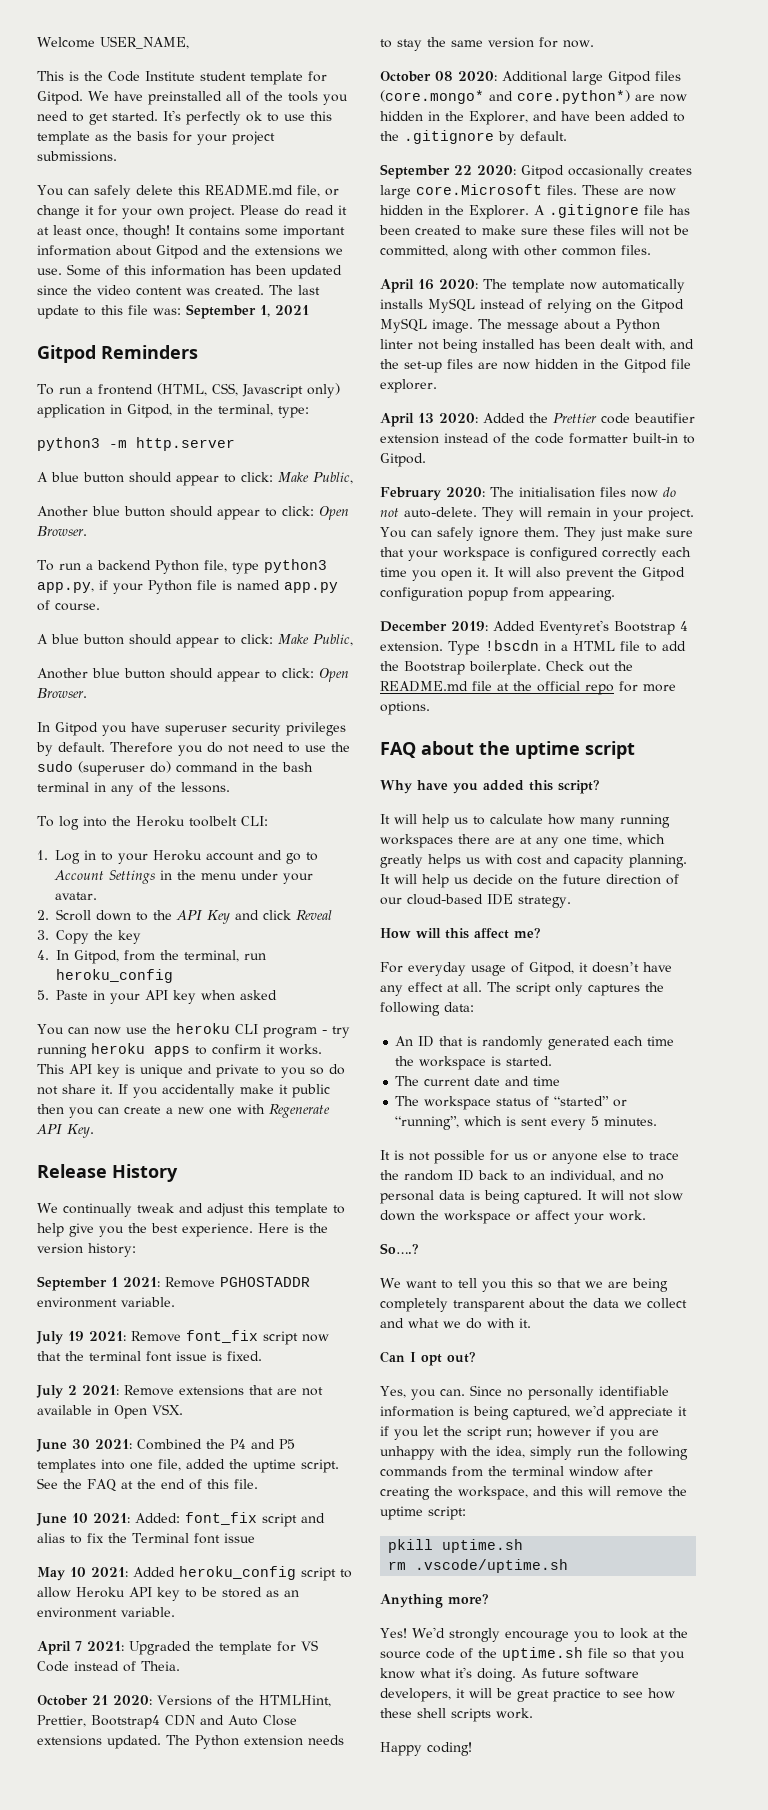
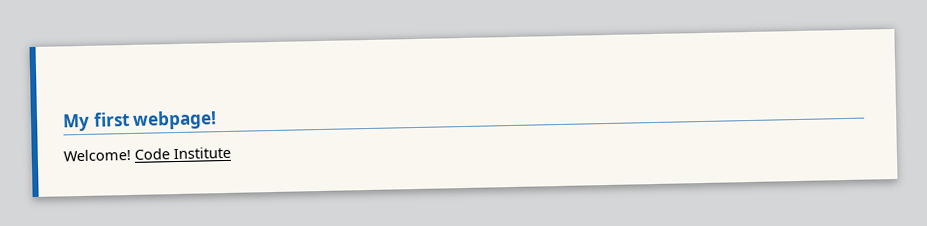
- Welcome USER_NAME,
- This is the Code Institute student template for Gitpod. We have preinstalled all of the tools you need to get started. It's perfectly ok to use this template as the basis for your project submissions.
- You can safely delete this README.md file, or change it for your own project. Please do read it at least once, though! It contains some important information about Gitpod and the extensions we use. Some of this information has been updated since the video content was created. The last update to this file was: September 1, 2021
- Gitpod Reminders
- To run a frontend (HTML, CSS, Javascript only) application in Gitpod, in the terminal, type:
- python3 -m http.server
- A blue button should appear to click: Make Public,
- Another blue button should appear to click: Open Browser.
- To run a backend Python file, type python3 app.py, if your Python file is named app.py of course.
- A blue button should appear to click: Make Public,
- Another blue button should appear to click: Open Browser.
- In Gitpod you have superuser security privileges by default. Therefore you do not need to use the sudo (superuser do) command in the bash terminal in any of the lessons.
- To log into the Heroku toolbelt CLI:
- 1. Log in to your Heroku account and go to Account Settings in the menu under your avatar.
- 2. Scroll down to the API Key and click Reveal
- 3. Copy the key
- 4. In Gitpod, from the terminal, run heroku_config
- 5. Paste in your API key when asked
- You can now use the heroku CLI program - try running heroku apps to confirm it works. This API key is unique and private to you so do not share it. If you accidentally make it public then you can create a new one with Regenerate API Key.
- Release History
- We continually tweak and adjust this template to help give you the best experience. Here is the version history:
- September 1 2021: Remove PGHOSTADDR environment variable.
- July 19 2021: Remove font_fix script now that the terminal font issue is fixed.
- July 2 2021: Remove extensions that are not available in Open VSX.
- June 30 2021: Combined the P4 and P5 templates into one file, added the uptime script. See the FAQ at the end of this file.
- June 10 2021: Added: font_fix script and alias to fix the Terminal font issue
- May 10 2021: Added heroku_config script to allow Heroku API key to be stored as an environment variable.
- April 7 2021: Upgraded the template for VS Code instead of Theia.
- October 21 2020: Versions of the HTMLHint, Prettier, Bootstrap4 CDN and Auto Close extensions updated. The Python extension needs to stay the same version for now.
- October 08 2020: Additional large Gitpod files (core.mongo* and core.python*) are now hidden in the Explorer, and have been added to the .gitignore by default.
- September 22 2020: Gitpod occasionally creates large core.Microsoft files. These are now hidden in the Explorer. A .gitignore file has been created to make sure these files will not be committed, along with other common files.
- April 16 2020: The template now automatically installs MySQL instead of relying on the Gitpod MySQL image. The message about a Python linter not being installed has been dealt with, and the set-up files are now hidden in the Gitpod file explorer.
- April 13 2020: Added the Prettier code beautifier extension instead of the code formatter built-in to Gitpod.
- February 2020: The initialisation files now do not auto-delete. They will remain in your project. You can safely ignore them. They just make sure that your workspace is configured correctly each time you open it. It will also prevent the Gitpod configuration popup from appearing.
- December 2019: Added Eventyret's Bootstrap 4 extension. Type !bscdn in a HTML file to add the Bootstrap boilerplate. Check out the README.md file at the official repo for more options.
- FAQ about the uptime script
- Why have you added this script?
- It will help us to calculate how many running workspaces there are at any one time, which greatly helps us with cost and capacity planning. It will help us decide on the future direction of our cloud-based IDE strategy.
- How will this affect me?
- For everyday usage of Gitpod, it doesn’t have any effect at all. The script only captures the following data:
- An ID that is randomly generated each time the workspace is started.
- The current date and time
- The workspace status of “started” or “running”, which is sent every 5 minutes.
- It is not possible for us or anyone else to trace the random ID back to an individual, and no personal data is being captured. It will not slow down the workspace or affect your work.
- So….?
- We want to tell you this so that we are being completely transparent about the data we collect and what we do with it.
- Can I opt out?
- Yes, you can. Since no personally identifiable information is being captured, we'd appreciate it if you let the script run; however if you are unhappy with the idea, simply run the following commands from the terminal window after creating the workspace, and this will remove the uptime script:
- pkill uptime.sh
- rm .vscode/uptime.sh
- Anything more?
- Yes! We'd strongly encourage you to look at the source code of the uptime.sh file so that you know what it's doing. As future software developers, it will be great practice to see how these shell scripts work.
- Happy coding!
+ My first webpage!
+ Welcome! Code Institute

